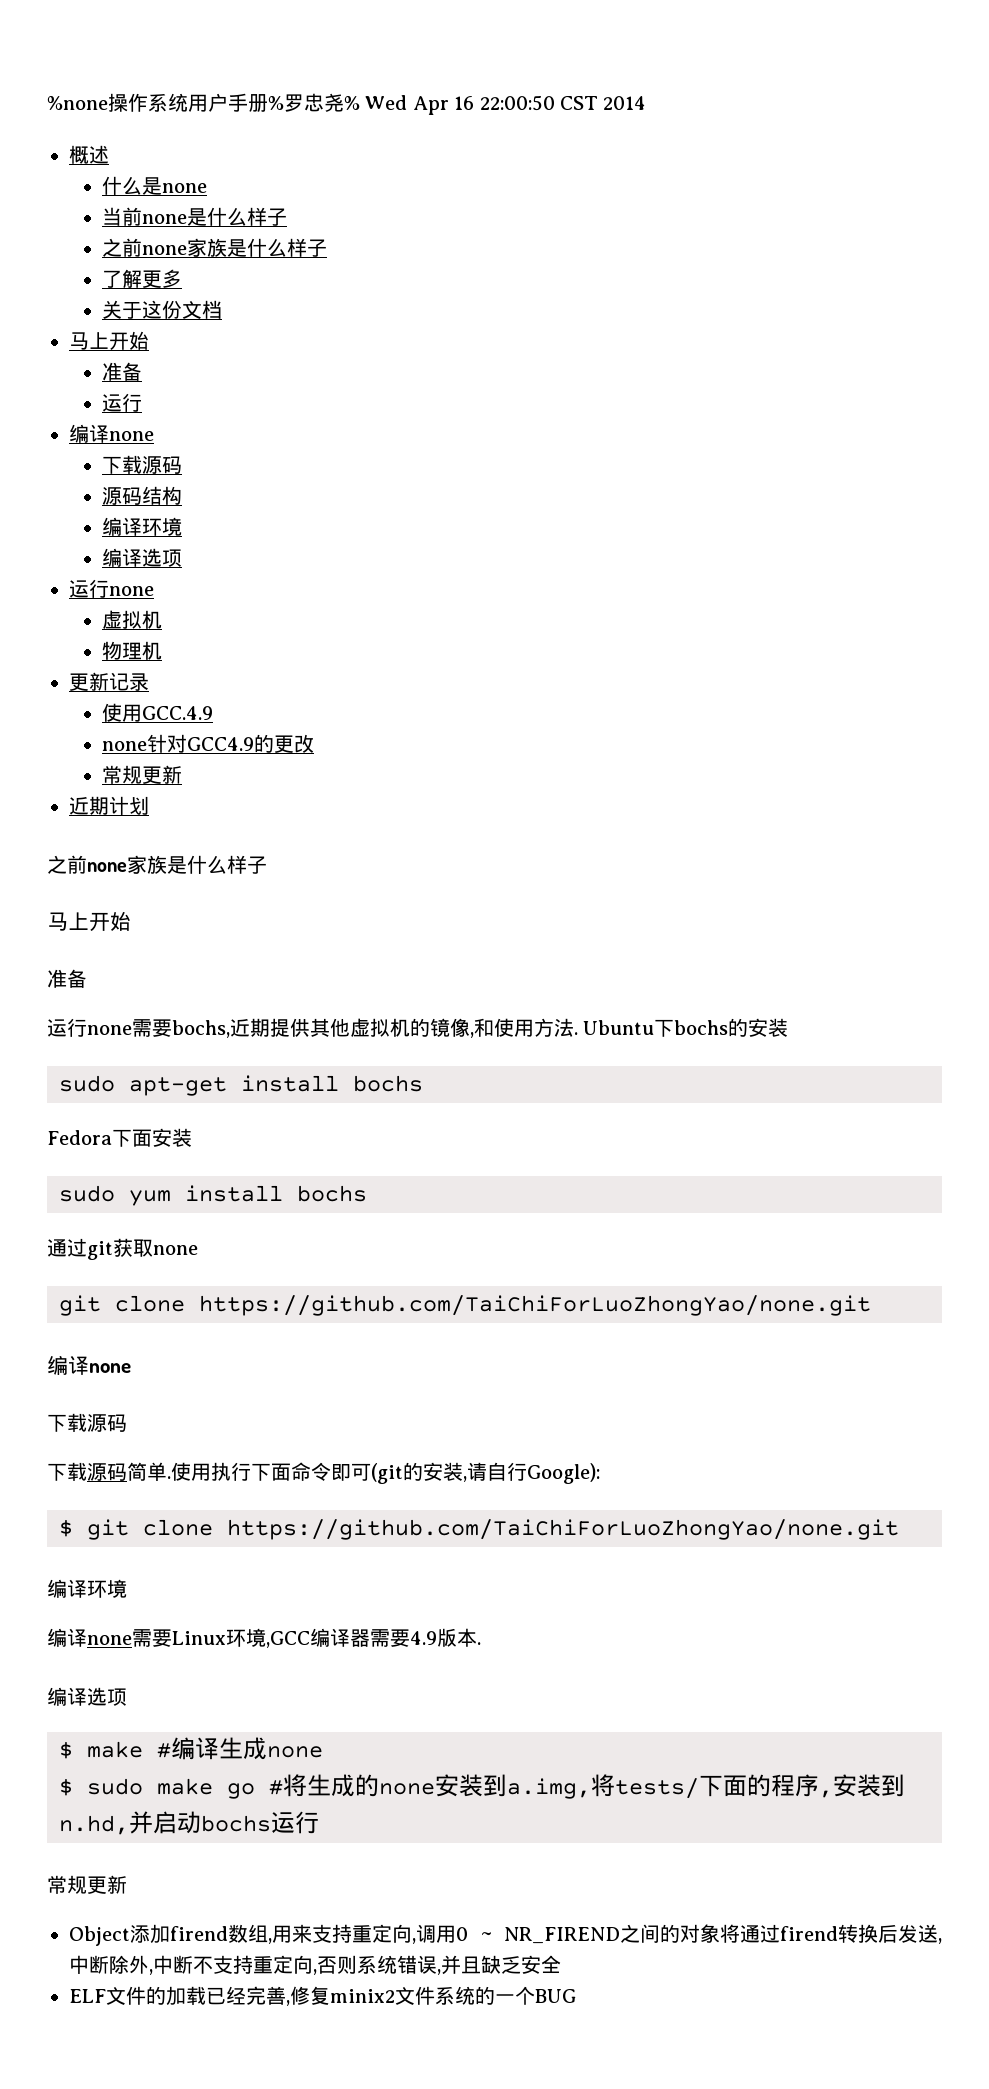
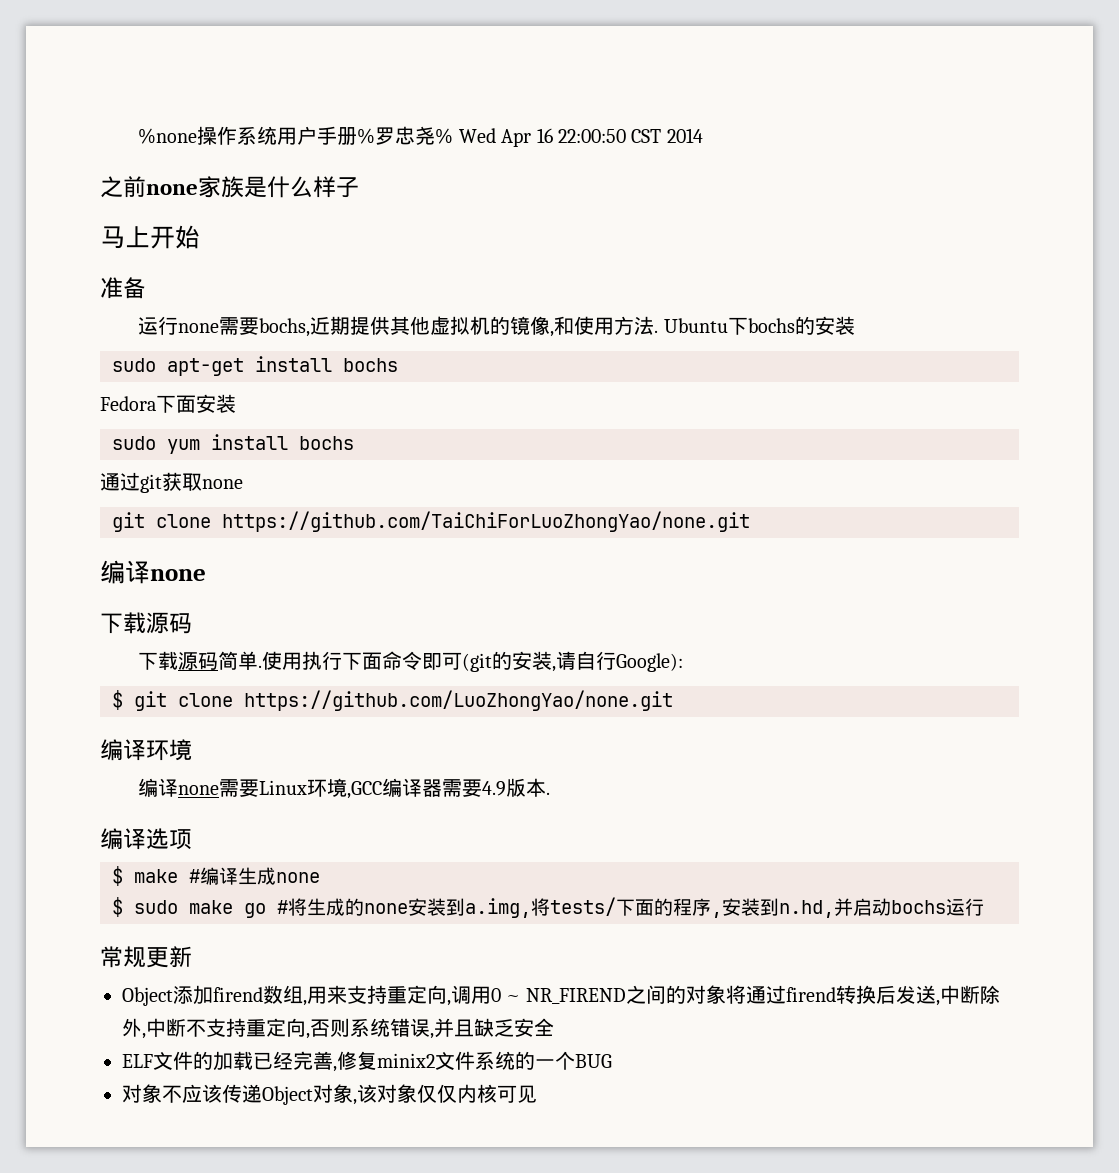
- 概述
- 什么是none
- 当前none是什么样子
- 之前none家族是什么样子
- 了解更多
- 关于这份文档
- 马上开始
- 准备
- 运行
- 编译none
- 下载源码
- 源码结构
- 编译环境
- 编译选项
- 运行none
- 虚拟机
- 物理机
- 更新记录
- 使用GCC.4.9
- none针对GCC4.9的更改
- 常规更新
- 近期计划
- $ git clone https://github.com/TaiChiForLuoZhongYao/none.git
+ $ git clone https://github.com/LuoZhongYao/none.git
+ 对象不应该传递Object对象,该对象仅仅内核可见

